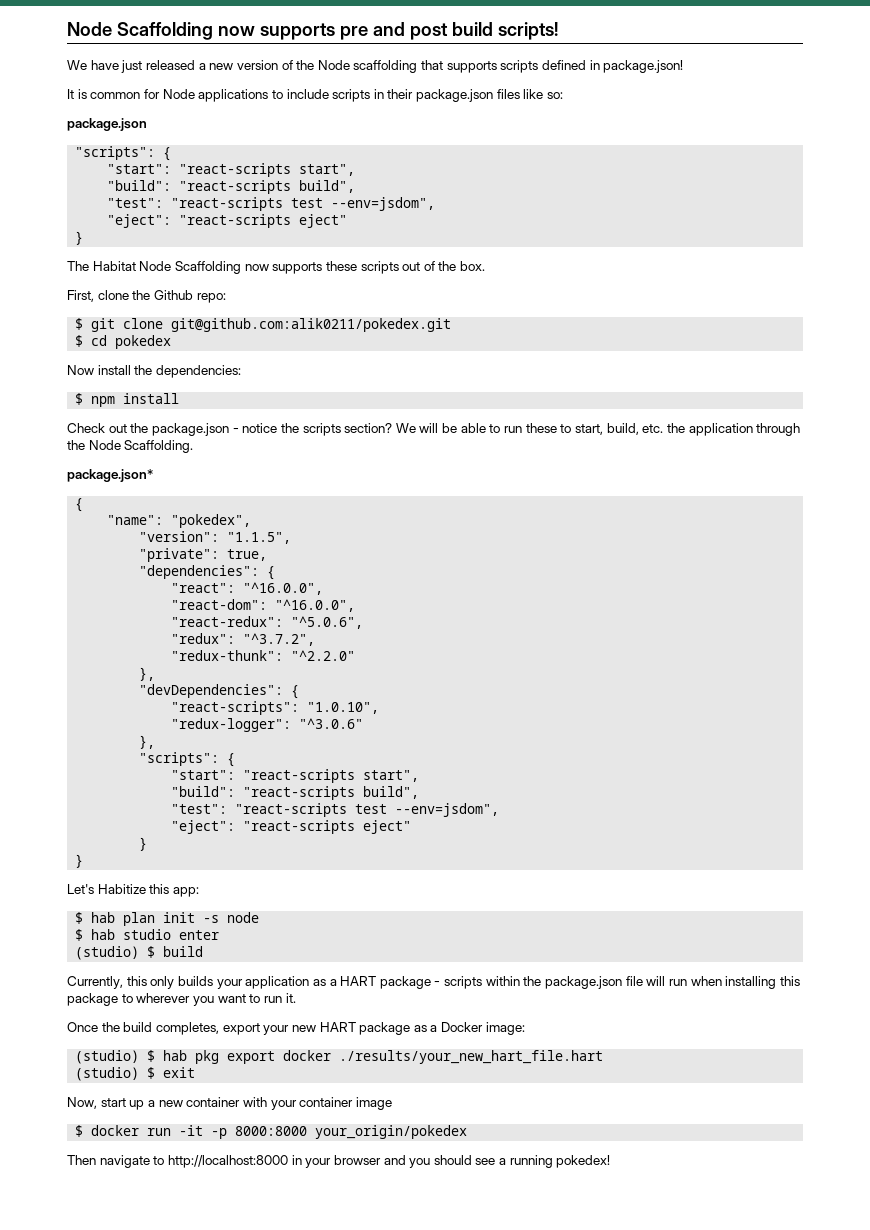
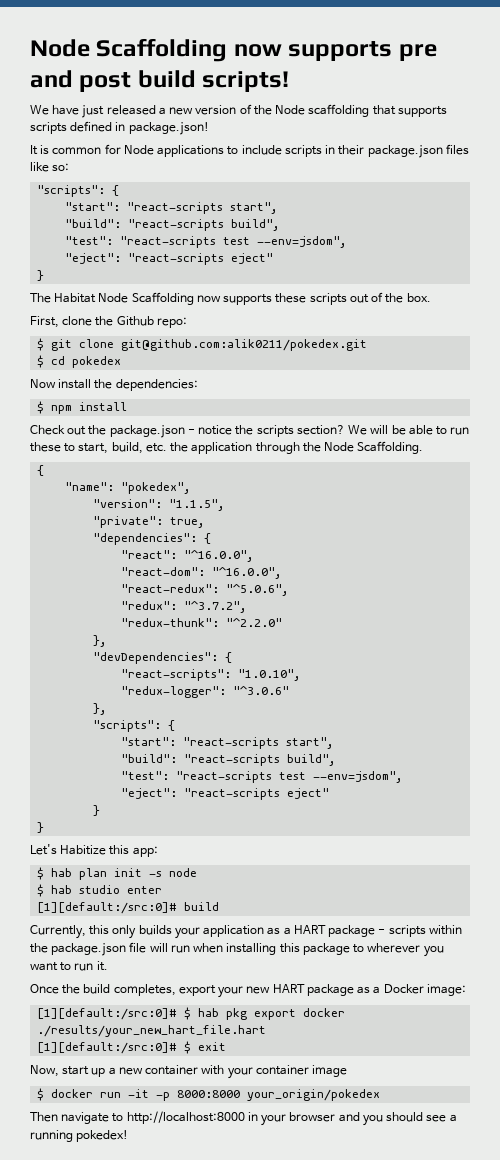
  It is common for Node applications to include scripts in their package.json files like so:
- package.json
- package.json*
- (studio) $ build
+ [1][default:/src:0]# build
- (studio) $ hab pkg export docker ./results/your_new_hart_file.hart
+ [1][default:/src:0]# $ hab pkg export docker ./results/your_new_hart_file.hart
- (studio) $ exit
+ [1][default:/src:0]# $ exit

